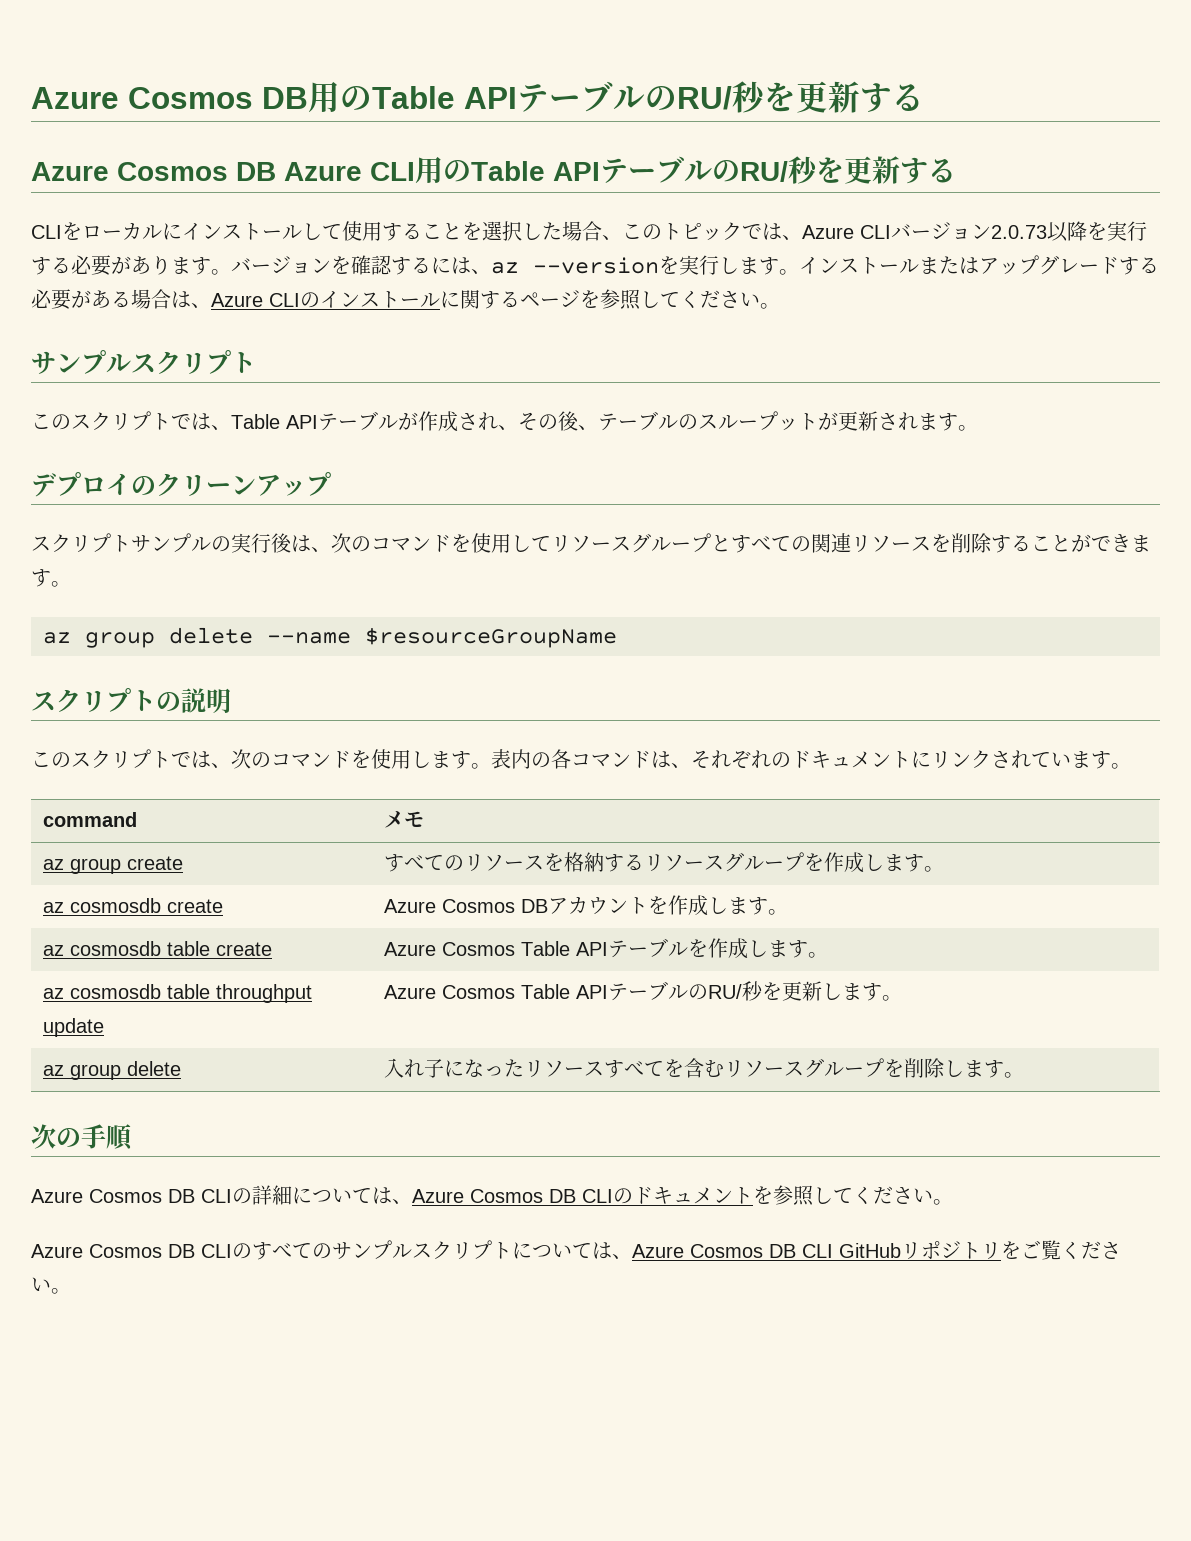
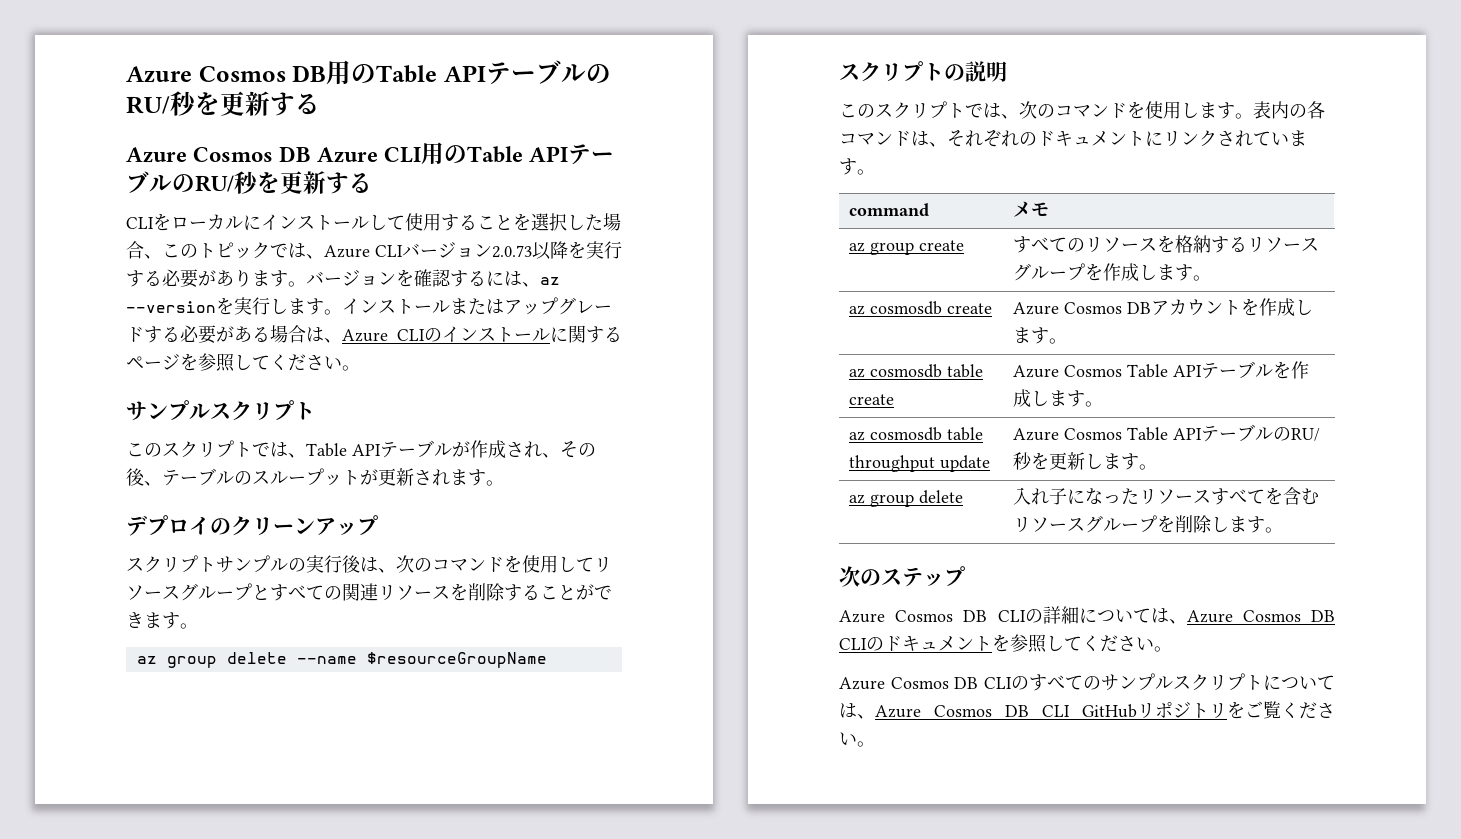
- 次の手順
+ 次のステップ

